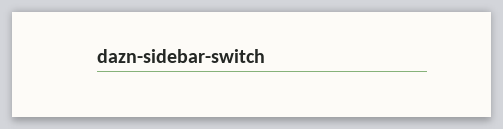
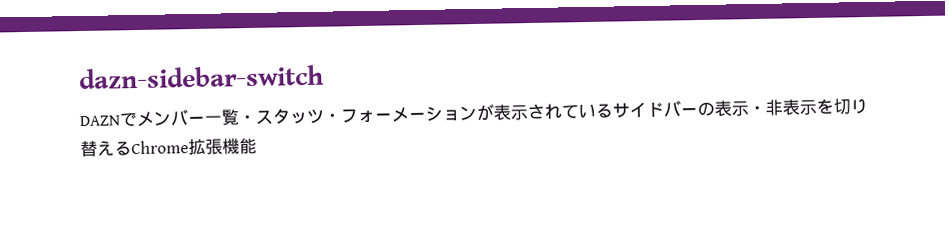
+ DAZNでメンバー一覧・スタッツ・フォーメーションが表示されているサイドバーの表示・非表示を切り替えるChrome拡張機能

